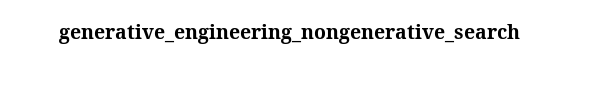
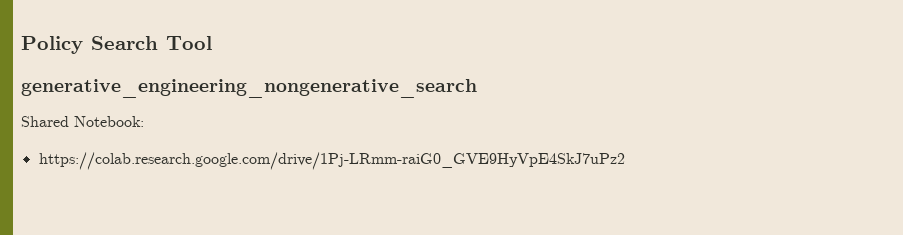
+ Policy Search Tool
  generative_engineering_nongenerative_search
+ Shared Notebook:
+ https://colab.research.google.com/drive/1Pj-LRmm-raiG0_GVE9HyVpE4SkJ7uPz2

